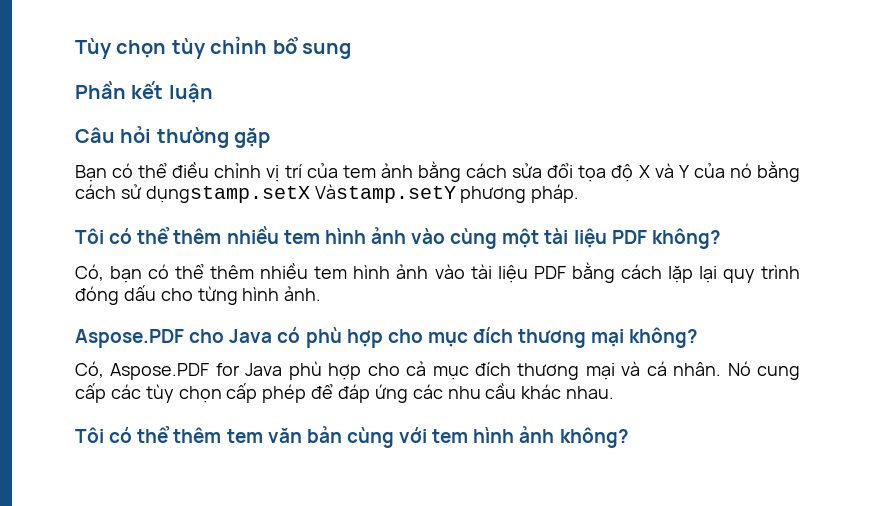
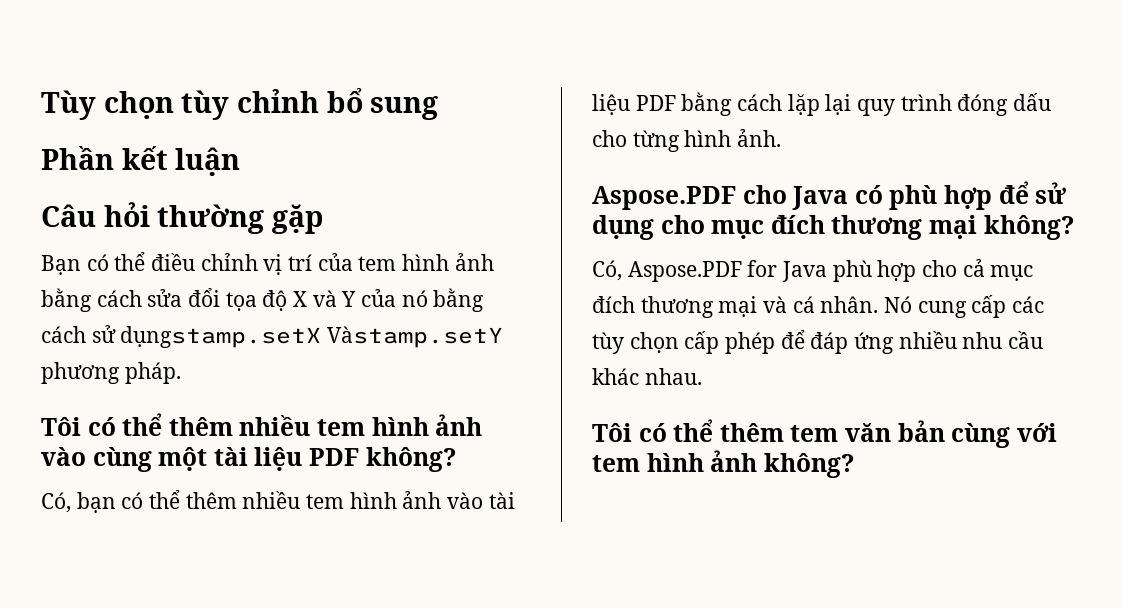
- Bạn có thể điều chỉnh vị trí của tem ảnh bằng cách sửa đổi tọa độ X và Y của nó bằng cách sử dụngstamp.setX Vàstamp.setY phương pháp.
+ Bạn có thể điều chỉnh vị trí của tem hình ảnh bằng cách sửa đổi tọa độ X và Y của nó bằng cách sử dụngstamp.setX Vàstamp.setY phương pháp.
- Aspose.PDF cho Java có phù hợp cho mục đích thương mại không?
+ Aspose.PDF cho Java có phù hợp để sử dụng cho mục đích thương mại không?
- Nó cung cấp các tùy chọn cấp phép để đáp ứng các nhu cầu khác nhau.
+ Nó cung cấp các tùy chọn cấp phép để đáp ứng nhiều nhu cầu khác nhau.

